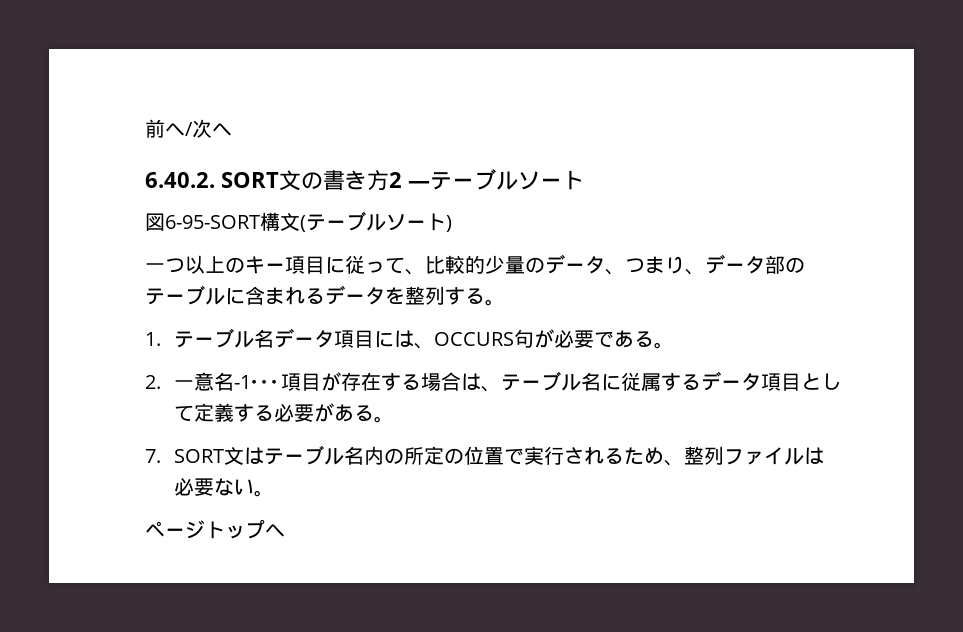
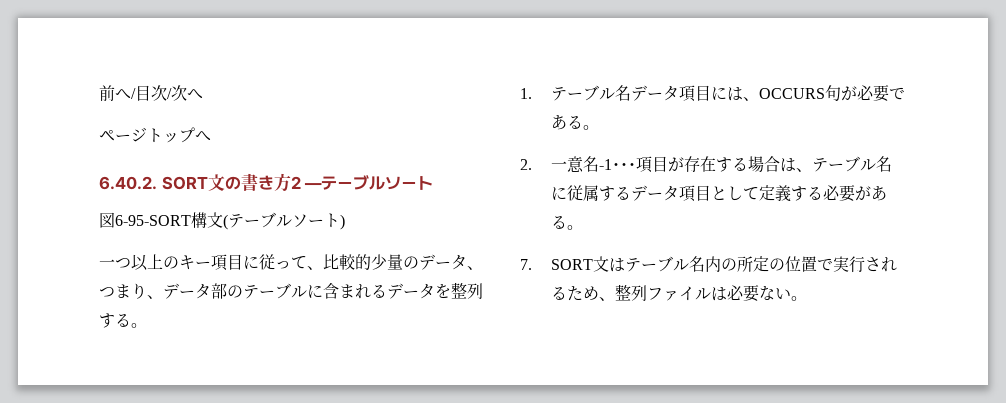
- 前へ/次へ
+ 前へ/目次/次へ
+ ページトップへ
- ページトップへ

